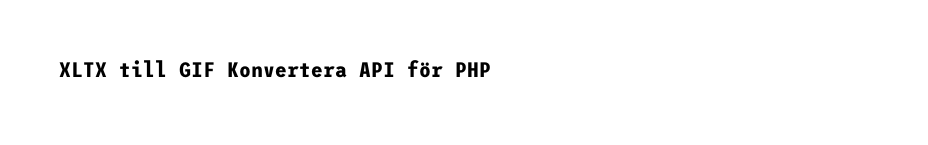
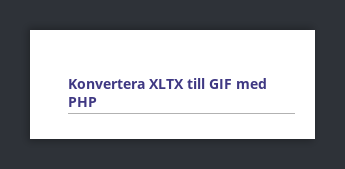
- XLTX till GIF Konvertera API för PHP
+ Konvertera XLTX till GIF med PHP

